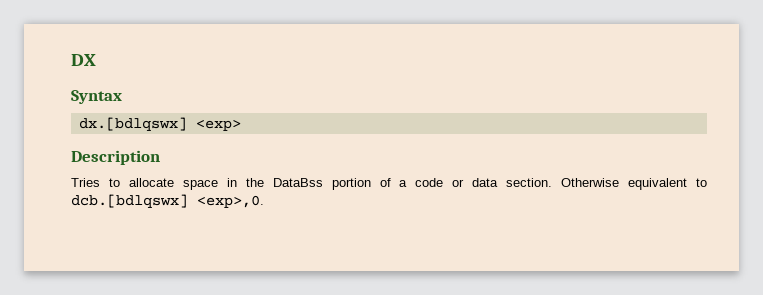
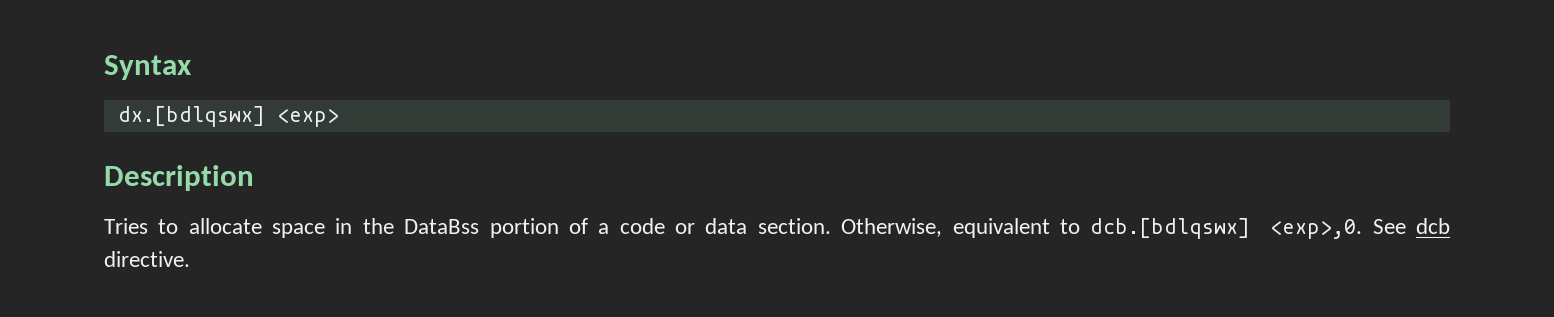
- DX
- Otherwise equivalent to dcb.[bdlqswx] <exp>,0.
+ Otherwise, equivalent to dcb.[bdlqswx] <exp>,0.
+ See dcb directive.

